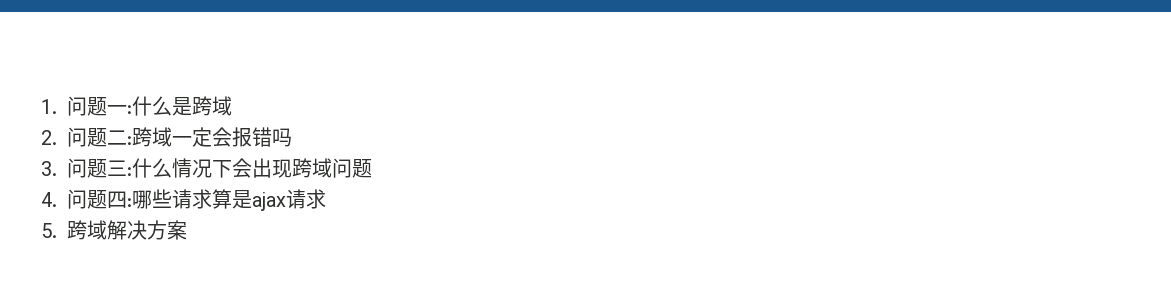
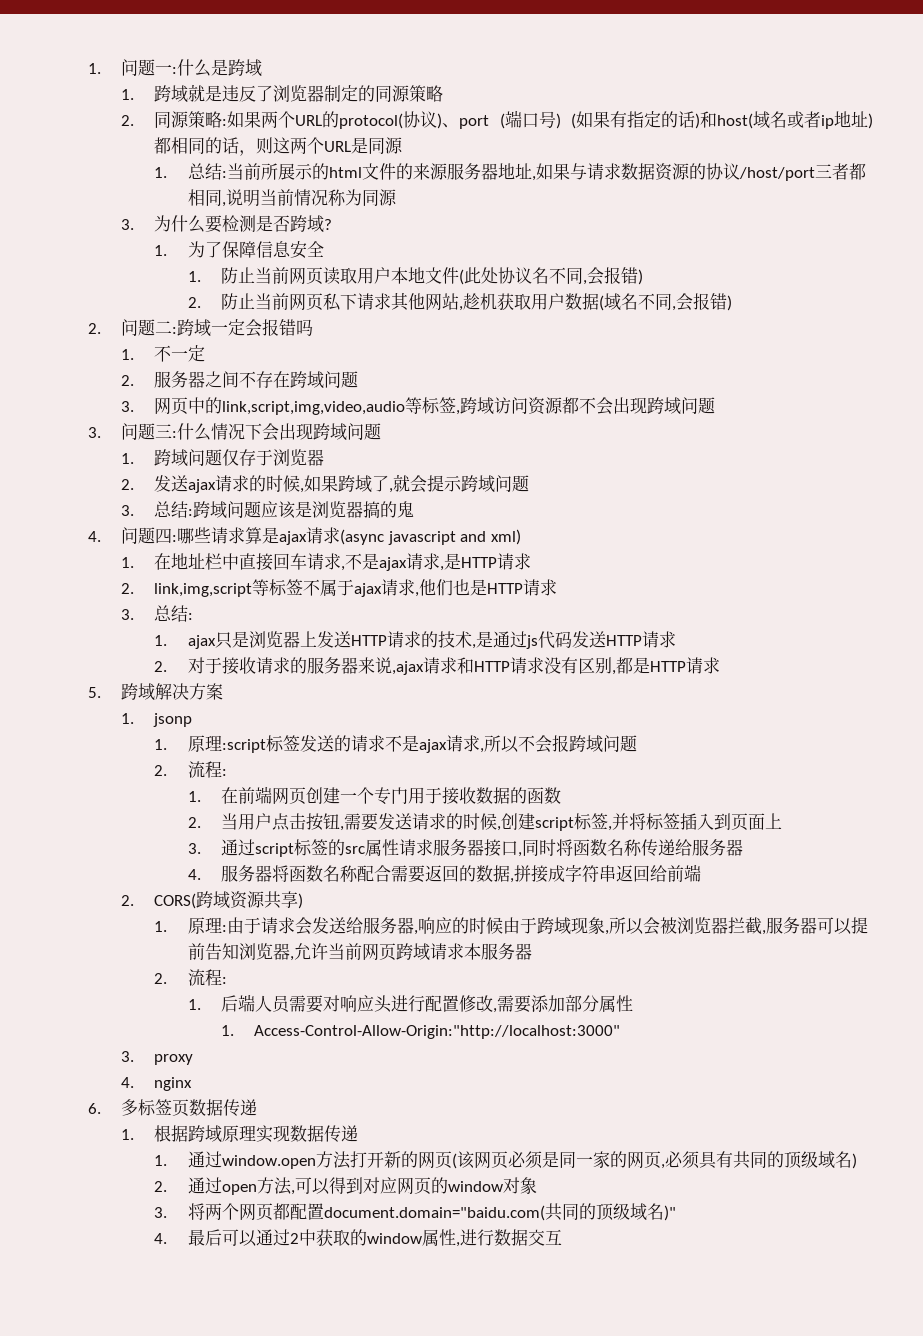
+ 1.跨域就是违反了浏览器制定的同源策略
+ 2.同源策略:如果两个URL的protocol(协议)、port (端口号) (如果有指定的话)和host(域名或者ip地址)都相同的话，则这两个URL是同源
+ 1.总结:当前所展示的html文件的来源服务器地址,如果与请求数据资源的协议/host/port三者都相同,说明当前情况称为同源
+ 3.为什么要检测是否跨域?
+ 1.为了保障信息安全
+ 1.防止当前网页读取用户本地文件(此处协议名不同,会报错)
+ 2.防止当前网页私下请求其他网站,趁机获取用户数据(域名不同,会报错)
+ 1.不一定
+ 2.服务器之间不存在跨域问题
+ 3.网页中的link,script,img,video,audio等标签,跨域访问资源都不会出现跨域问题
+ 1.跨域问题仅存于浏览器
+ 2.发送ajax请求的时候,如果跨域了,就会提示跨域问题
+ 3.总结:跨域问题应该是浏览器搞的鬼
- 4.问题四:哪些请求算是ajax请求
+ 4.问题四:哪些请求算是ajax请求(async javascript and xml)
+ 1.在地址栏中直接回车请求,不是ajax请求,是HTTP请求
+ 2. link,img,script等标签不属于ajax请求,他们也是HTTP请求
+ 3.总结:
+ 1. ajax只是浏览器上发送HTTP请求的技术,是通过js代码发送HTTP请求
+ 2.对于接收请求的服务器来说,ajax请求和HTTP请求没有区别,都是HTTP请求
  5.跨域解决方案
+ 1. jsonp
+ 1.原理:script标签发送的请求不是ajax请求,所以不会报跨域问题
+ 2.流程:
+ 1.在前端网页创建一个专门用于接收数据的函数
+ 2.当用户点击按钮,需要发送请求的时候,创建script标签,并将标签插入到页面上
+ 3.通过script标签的src属性请求服务器接口,同时将函数名称传递给服务器
+ 4.服务器将函数名称配合需要返回的数据,拼接成字符串返回给前端
+ 2. CORS(跨域资源共享)
+ 1.原理:由于请求会发送给服务器,响应的时候由于跨域现象,所以会被浏览器拦截,服务器可以提前告知浏览器,允许当前网页跨域请求本服务器
+ 2.流程:
+ 1.后端人员需要对响应头进行配置修改,需要添加部分属性
+ 1. Access-Control-Allow-Origin:"http://localhost:3000"
+ 3. proxy
+ 4. nginx
+ 6.多标签页数据传递
+ 1.根据跨域原理实现数据传递
+ 1.通过window.open方法打开新的网页(该网页必须是同一家的网页,必须具有共同的顶级域名)
+ 2.通过open方法,可以得到对应网页的window对象
+ 3.将两个网页都配置document.domain="baidu.com(共同的顶级域名)"
+ 4.最后可以通过2中获取的window属性,进行数据交互

